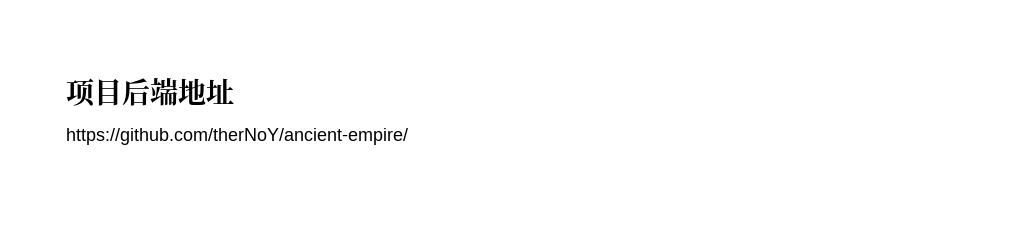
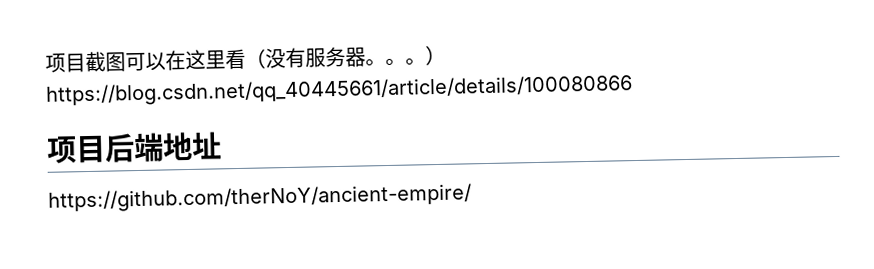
+ 项目截图可以在这里看（没有服务器。。。）https://blog.csdn.net/qq_40445661/article/details/100080866

